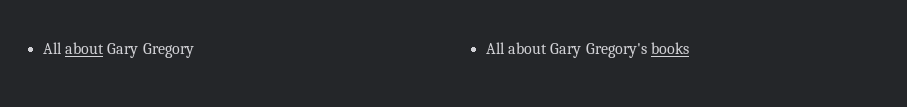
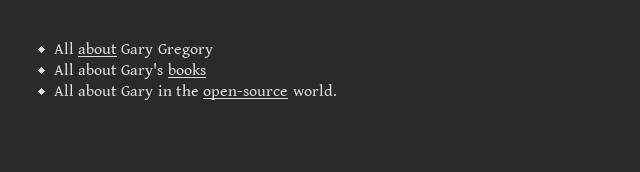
- All about Gary Gregory's books
+ All about Gary's books
+ All about Gary in the open-source world.

